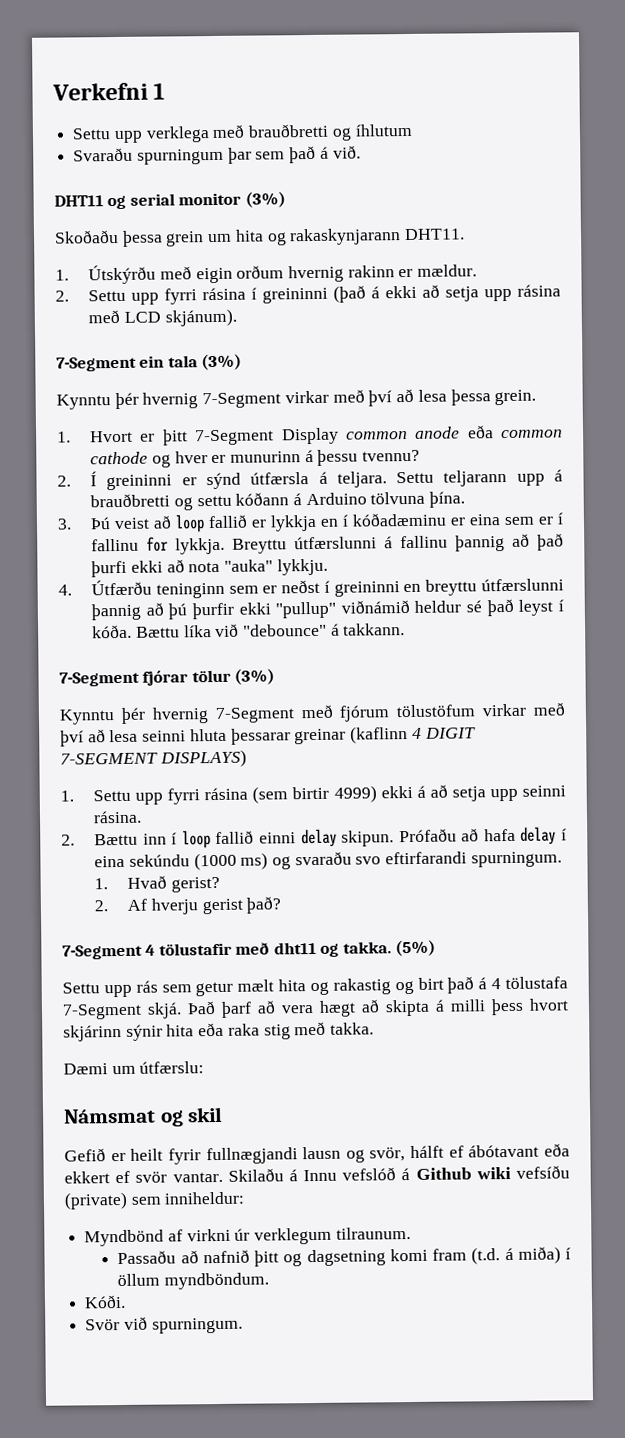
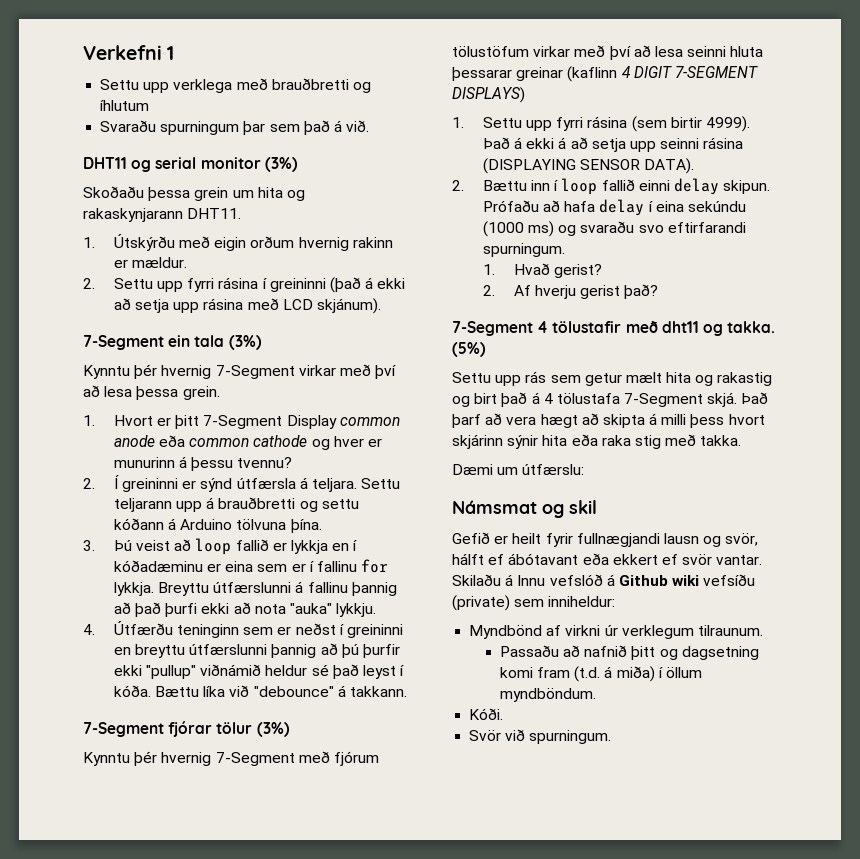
- 1. Settu upp fyrri rásina (sem birtir 4999) ekki á að setja upp seinni rásina.
+ 1. Settu upp fyrri rásina (sem birtir 4999). Það á ekki á að setja upp seinni rásina (DISPLAYING SENSOR DATA).

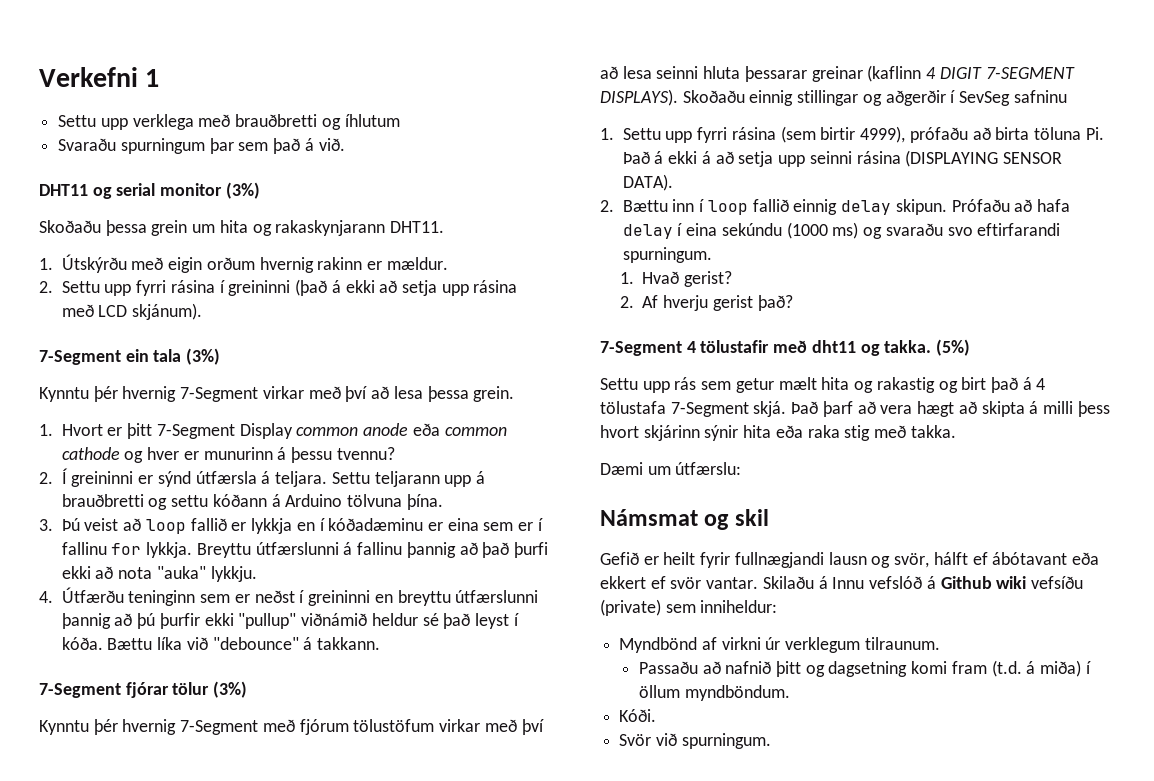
- Kynntu þér hvernig 7-Segment með fjórum tölustöfum virkar með því að lesa seinni hluta þessarar greinar (kaflinn 4 DIGIT 7-SEGMENT DISPLAYS)
+ Kynntu þér hvernig 7-Segment með fjórum tölustöfum virkar með því að lesa seinni hluta þessarar greinar (kaflinn 4 DIGIT 7-SEGMENT DISPLAYS). Skoðaðu einnig stillingar og aðgerðir í SevSeg safninu
- 1. Settu upp fyrri rásina (sem birtir 4999). Það á ekki á að setja upp seinni rásina (DISPLAYING SENSOR DATA).
+ 1. Settu upp fyrri rásina (sem birtir 4999), prófaðu að birta töluna Pi. Það á ekki á að setja upp seinni rásina (DISPLAYING SENSOR DATA).
- 2. Bættu inn í loop fallið einni delay skipun.
+ 2. Bættu inn í loop fallið einnig delay skipun.

